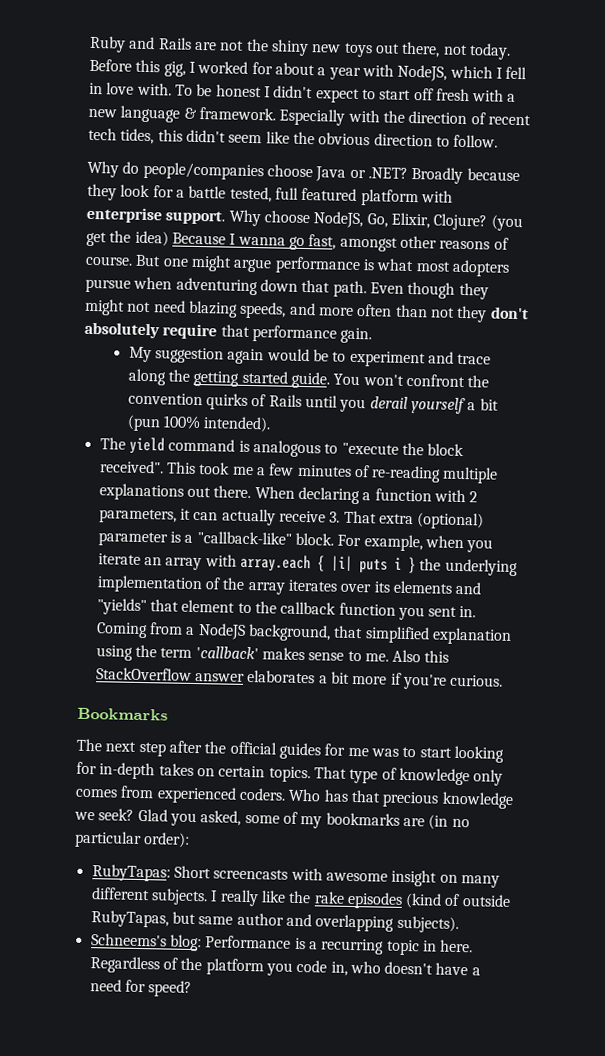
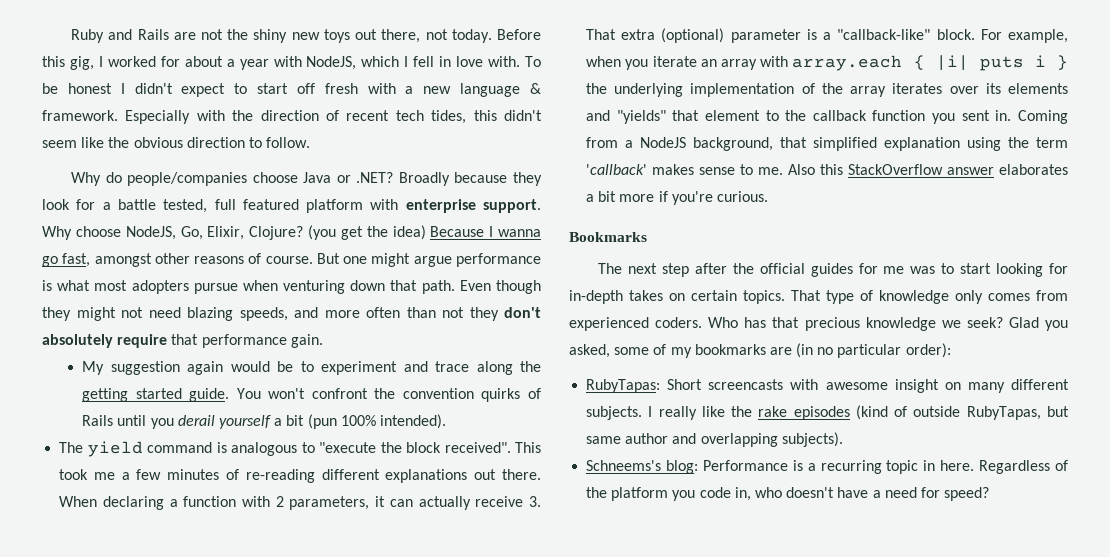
- But one might argue performance is what most adopters pursue when adventuring down that path.
+ But one might argue performance is what most adopters pursue when venturing down that path.
- This took me a few minutes of re-reading multiple explanations out there.
+ This took me a few minutes of re-reading different explanations out there.

